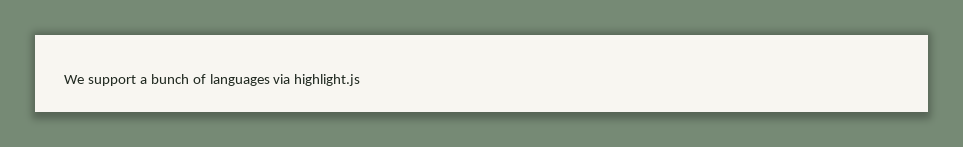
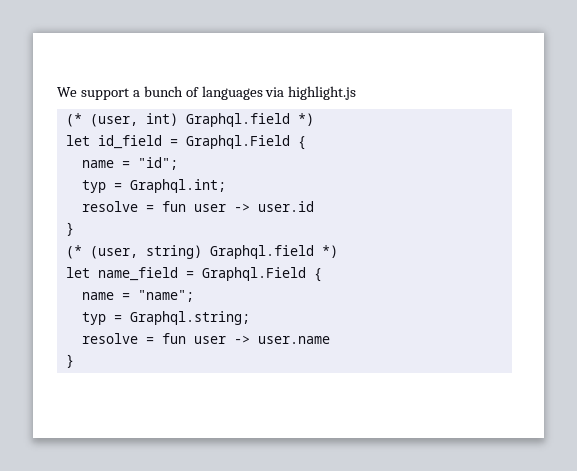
+ (* (user, int) Graphql.field *)
+ let id_field = Graphql.Field {
+ name = "id";
+ typ = Graphql.int;
+ resolve = fun user -> user.id
+ }
+ (* (user, string) Graphql.field *)
+ let name_field = Graphql.Field {
+ name = "name";
+ typ = Graphql.string;
+ resolve = fun user -> user.name
+ }

